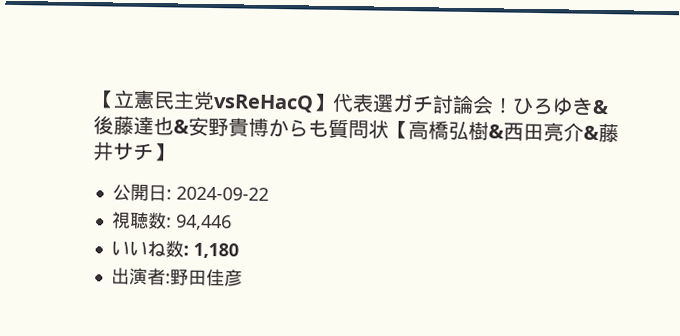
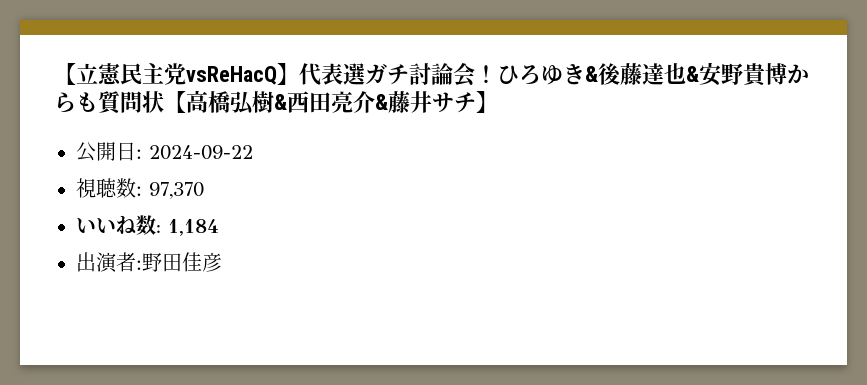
- 視聴数: 94,446
+ 視聴数: 97,370
- いいね数: 1,180
+ いいね数: 1,184

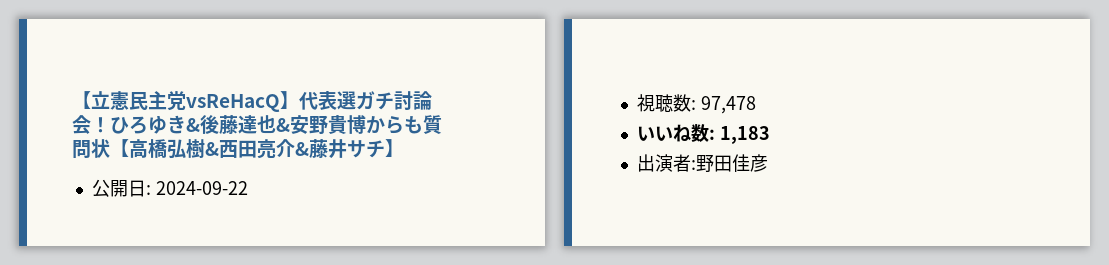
- 視聴数: 97,370
+ 視聴数: 97,478
- いいね数: 1,184
+ いいね数: 1,183

